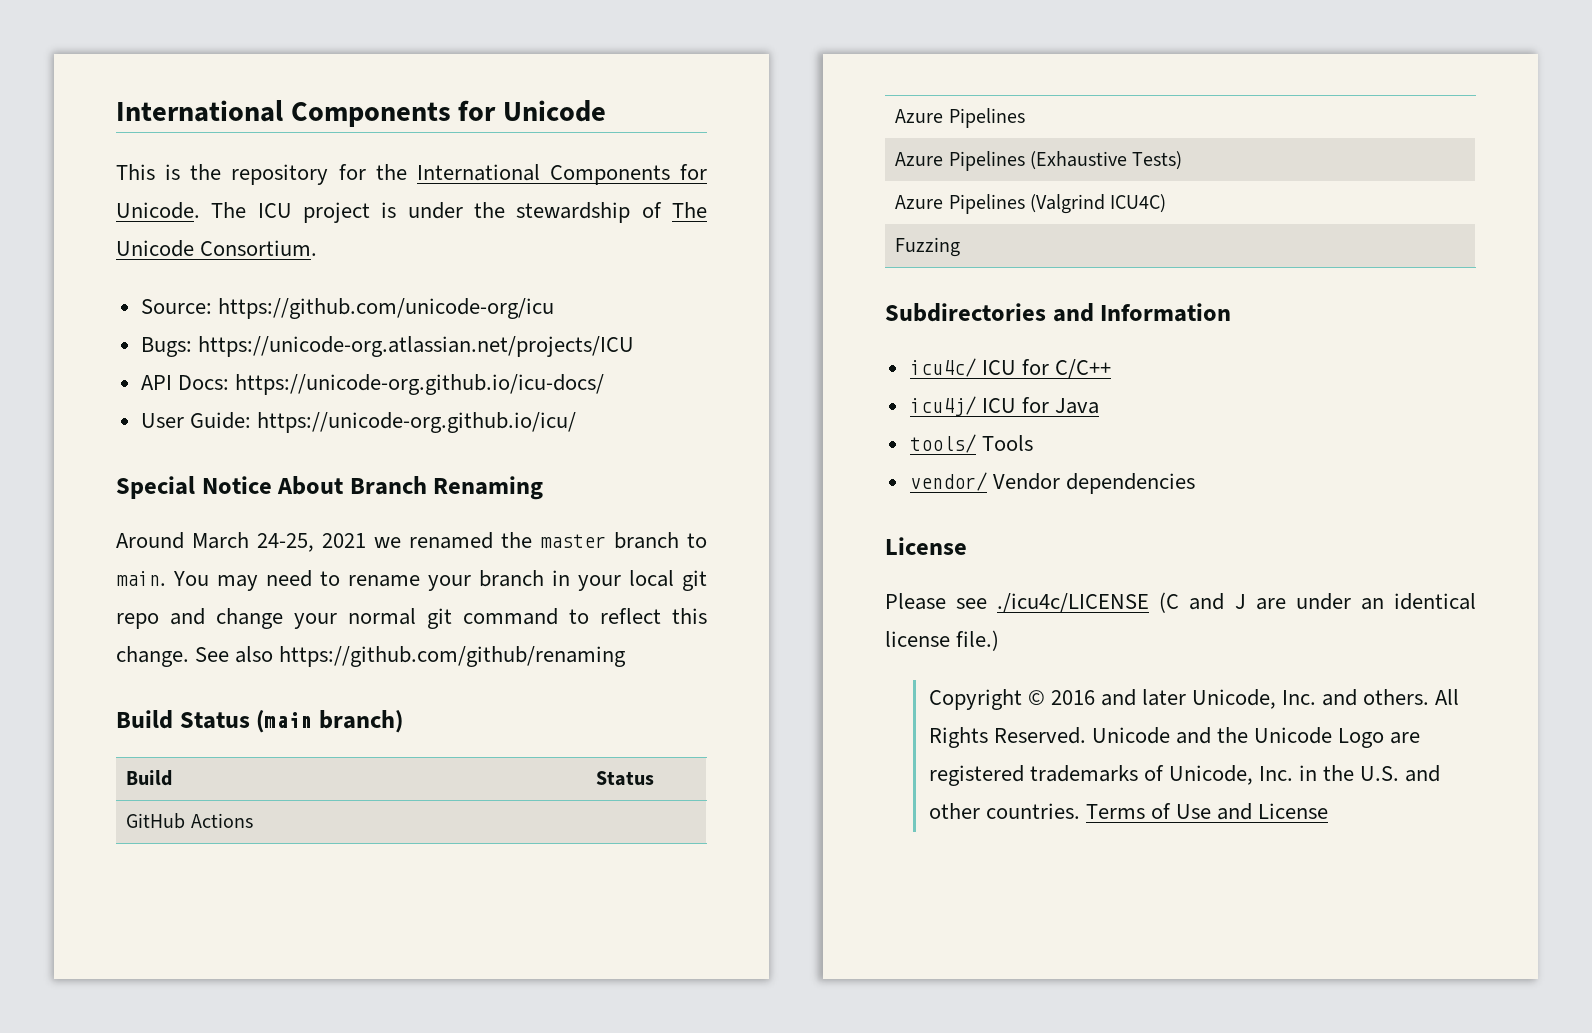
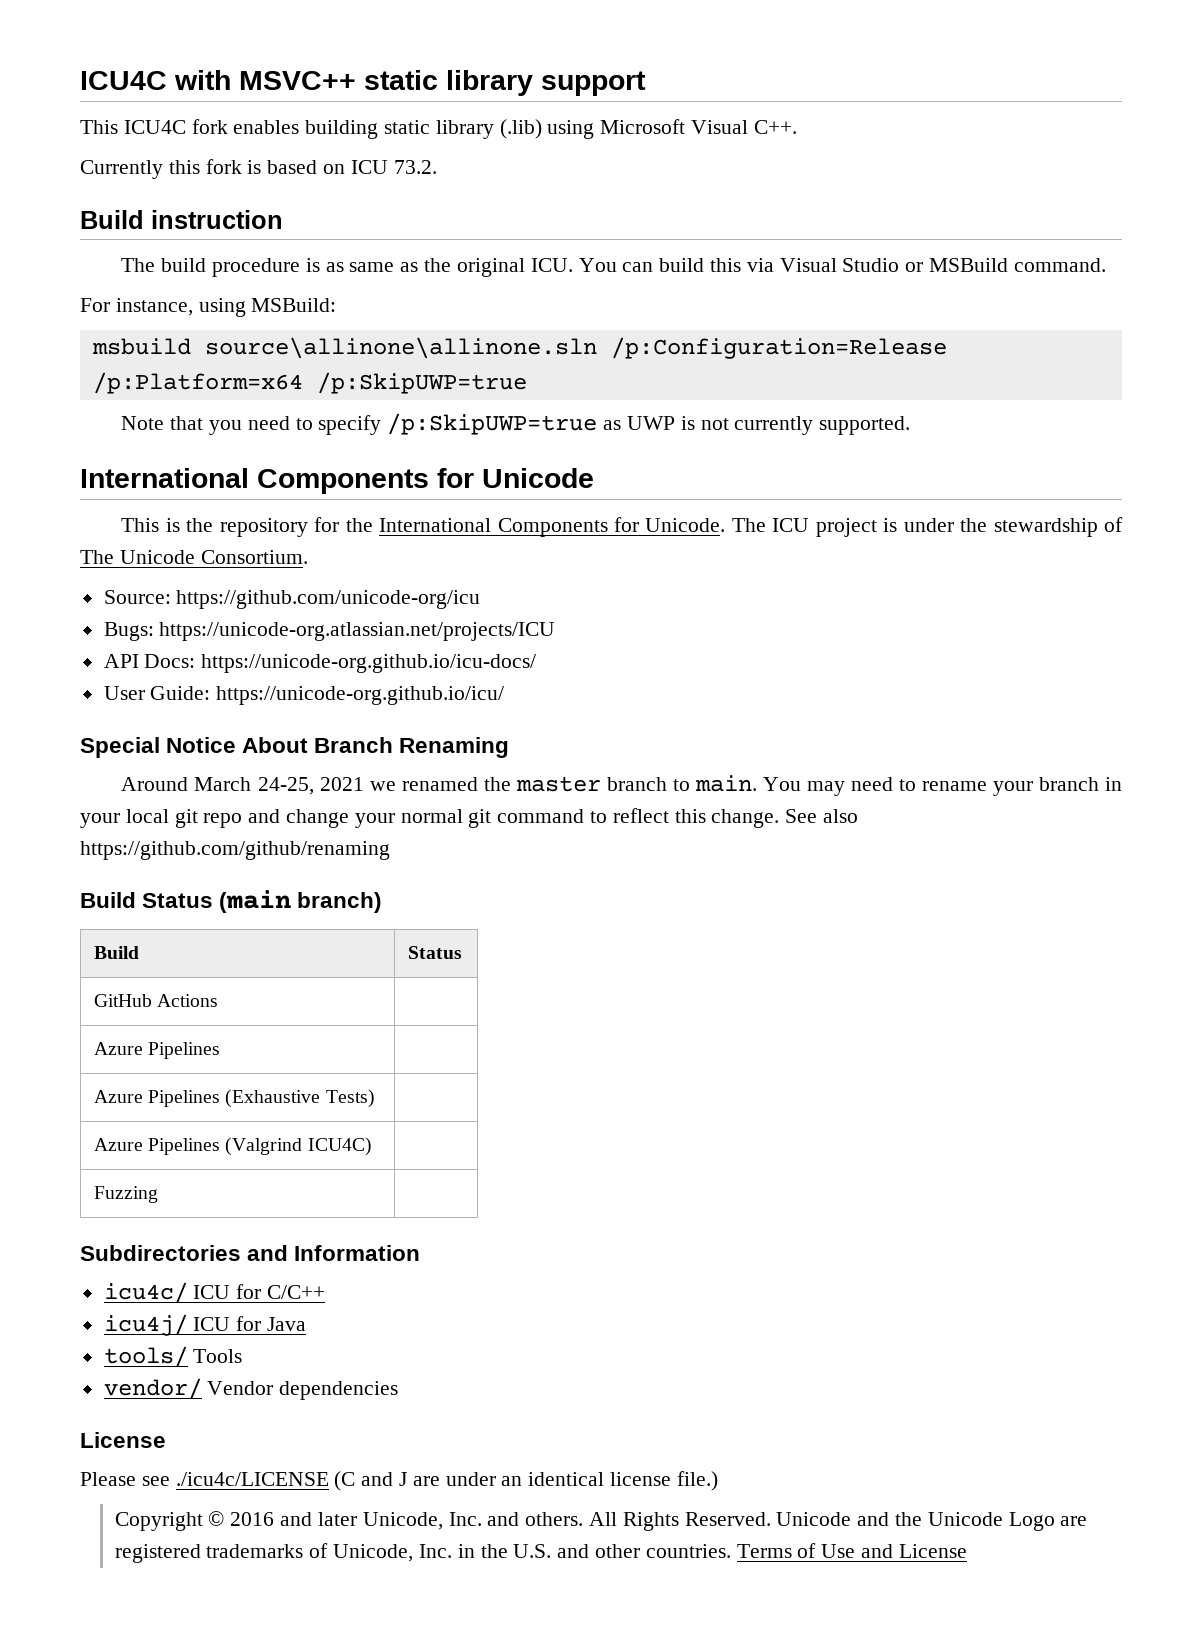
+ ICU4C with MSVC++ static library support
+ This ICU4C fork enables building static library (.lib) using Microsoft Visual C++.
+ Currently this fork is based on ICU 73.2.
+ Build instruction
+ The build procedure is as same as the original ICU. You can build this via Visual Studio or MSBuild command.
+ For instance, using MSBuild:
+ msbuild source\allinone\allinone.sln /p:Configuration=Release /p:Platform=x64 /p:SkipUWP=true
+ Note that you need to specify /p:SkipUWP=true as UWP is not currently supported.

